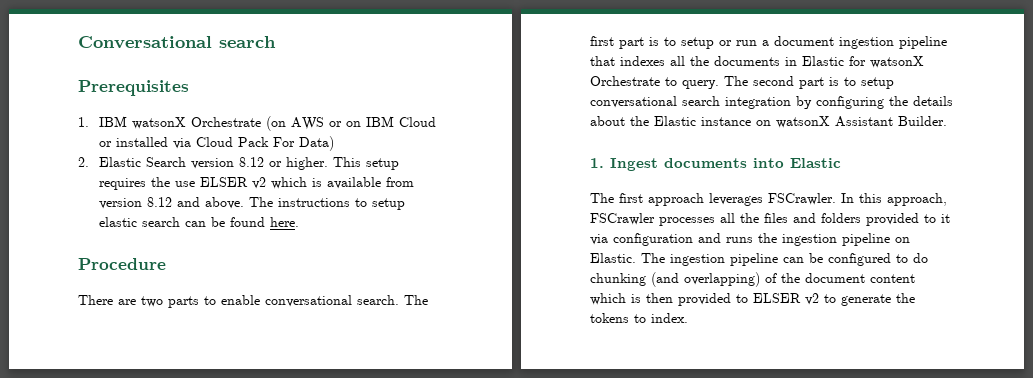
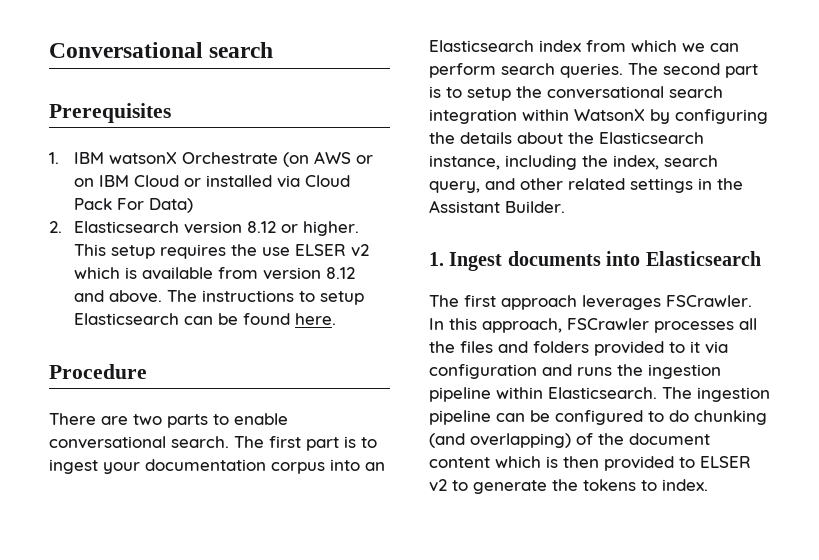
- 2. Elastic Search version 8.12 or higher.
+ 2. Elasticsearch version 8.12 or higher.
- The instructions to setup elastic search can be found here.
+ The instructions to setup Elasticsearch can be found here.
- The first part is to setup or run a document ingestion pipeline that indexes all the documents in Elastic for watsonX Orchestrate to query.
+ The first part is to ingest your documentation corpus into an Elasticsearch index from which we can perform search queries.
- The second part is to setup conversational search integration by configuring the details about the Elastic instance on watsonX Assistant Builder.
+ The second part is to setup the conversational search integration within WatsonX by configuring the details about the Elasticsearch instance, including the index, search query, and other related settings in the Assistant Builder.
- 1. Ingest documents into Elastic
+ 1. Ingest documents into Elasticsearch
- In this approach, FSCrawler processes all the files and folders provided to it via configuration and runs the ingestion pipeline on Elastic.
+ In this approach, FSCrawler processes all the files and folders provided to it via configuration and runs the ingestion pipeline within Elasticsearch.

